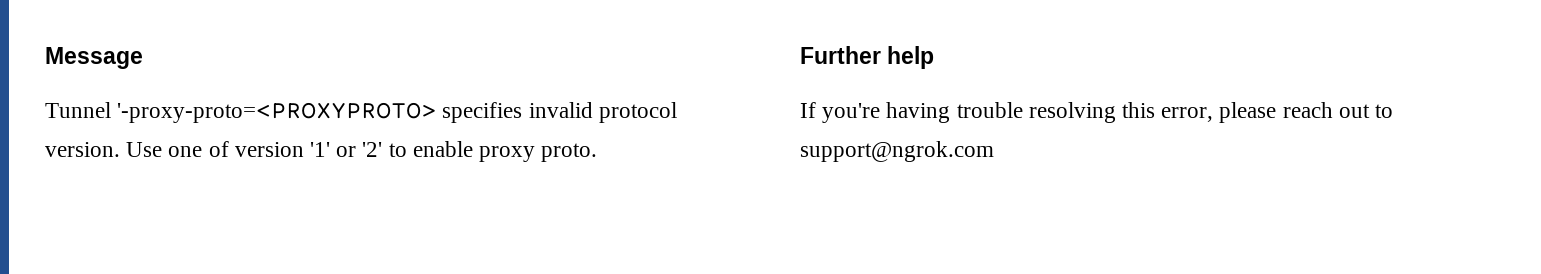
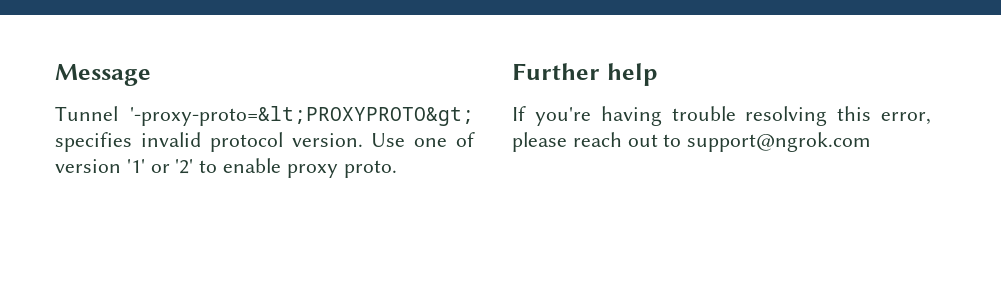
- Tunnel '-proxy-proto=<PROXYPROTO> specifies invalid protocol version.
+ Tunnel '-proxy-proto=&lt;PROXYPROTO&gt; specifies invalid protocol version.

